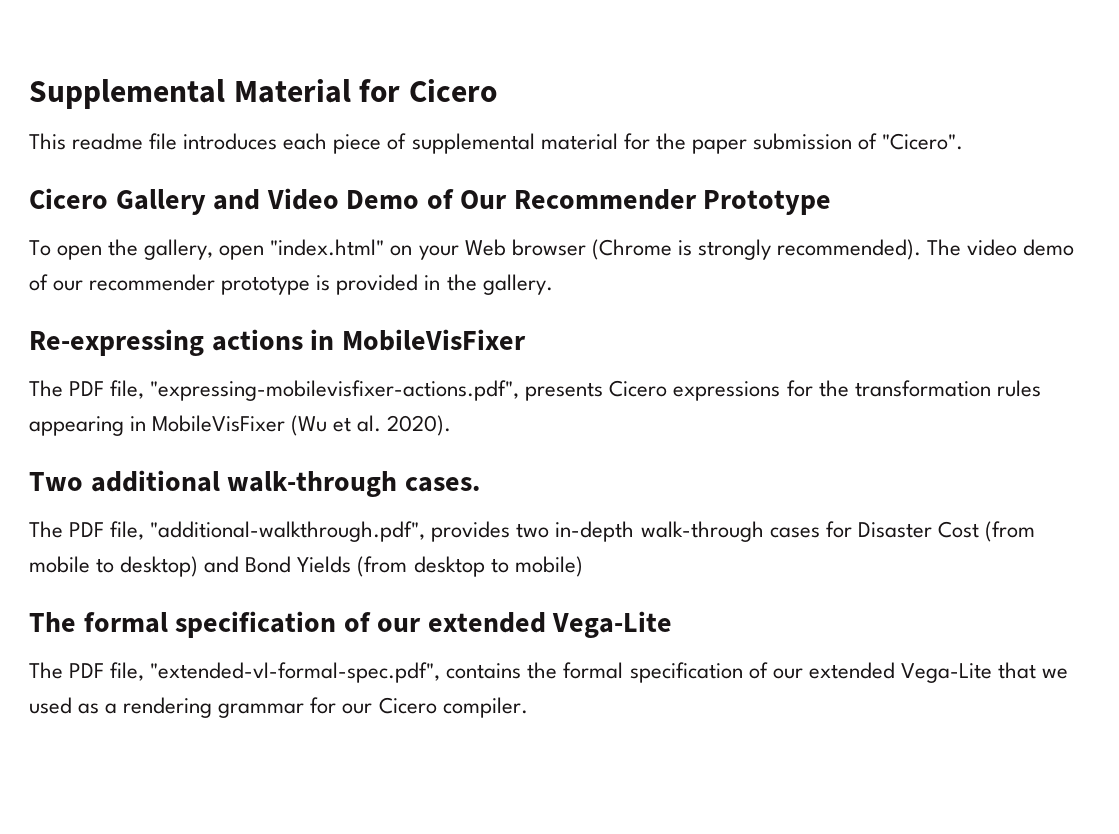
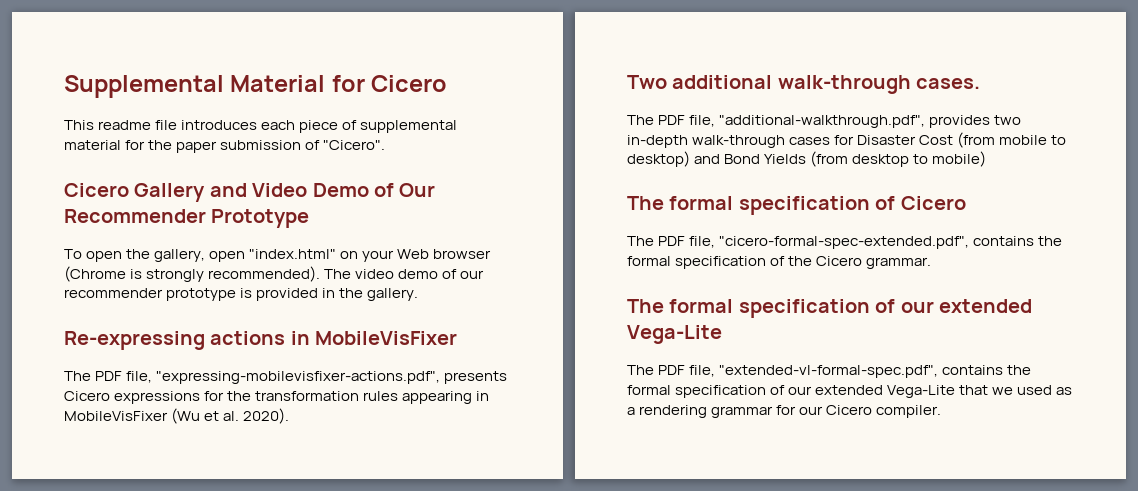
+ The formal specification of Cicero
+ The PDF file, "cicero-formal-spec-extended.pdf", contains the formal specification of the Cicero grammar.

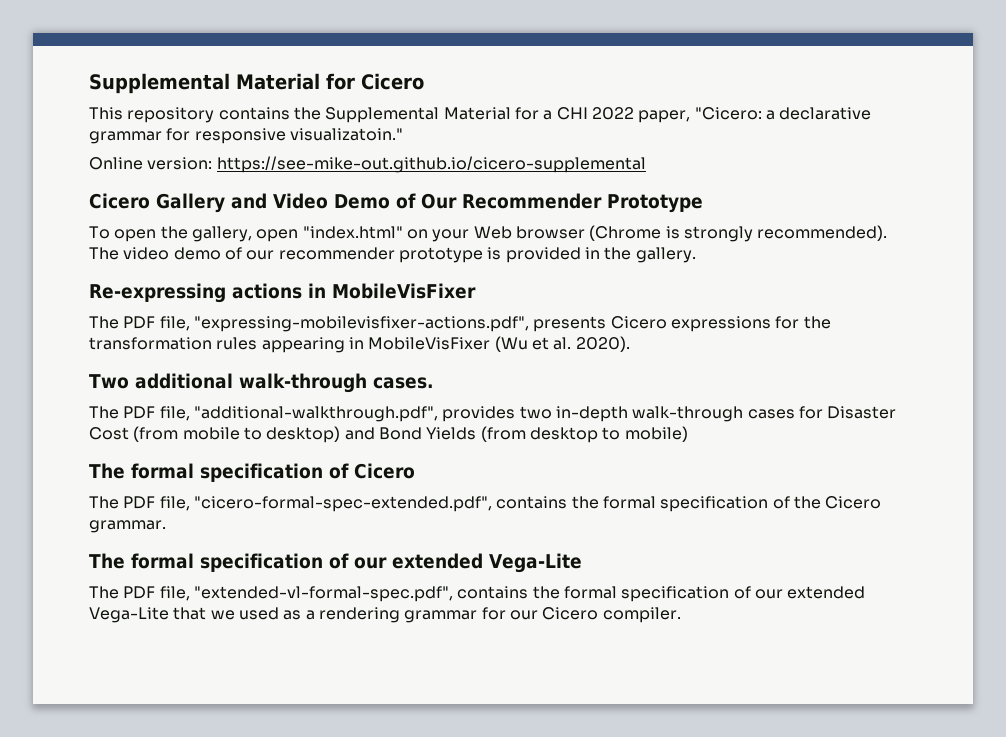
- This readme file introduces each piece of supplemental material for the paper submission of "Cicero".
+ This repository contains the Supplemental Material for a CHI 2022 paper, "Cicero: a declarative grammar for responsive visualizatoin."
+ Online version: https://see-mike-out.github.io/cicero-supplemental

